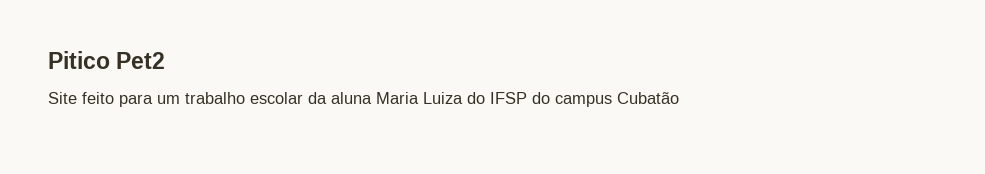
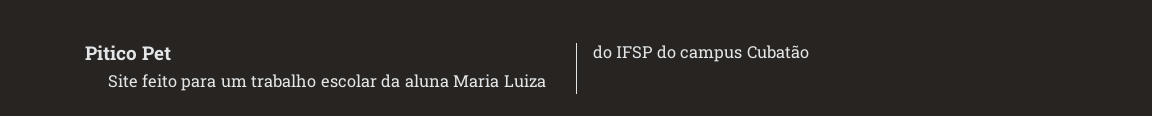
- Pitico Pet2
+ Pitico Pet

